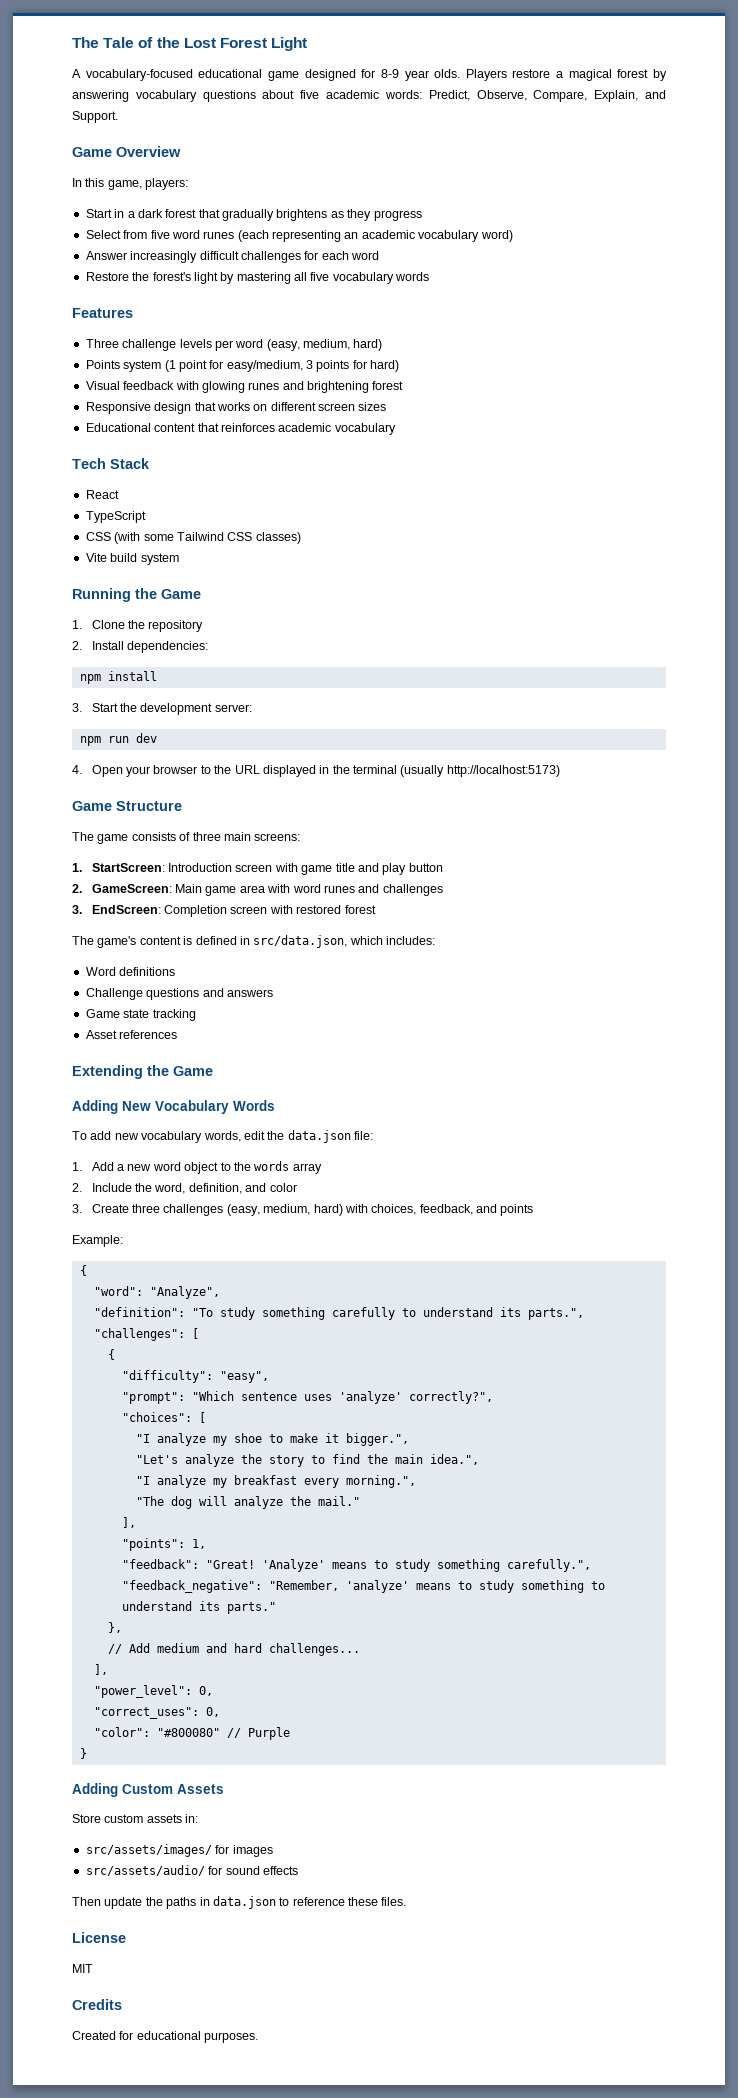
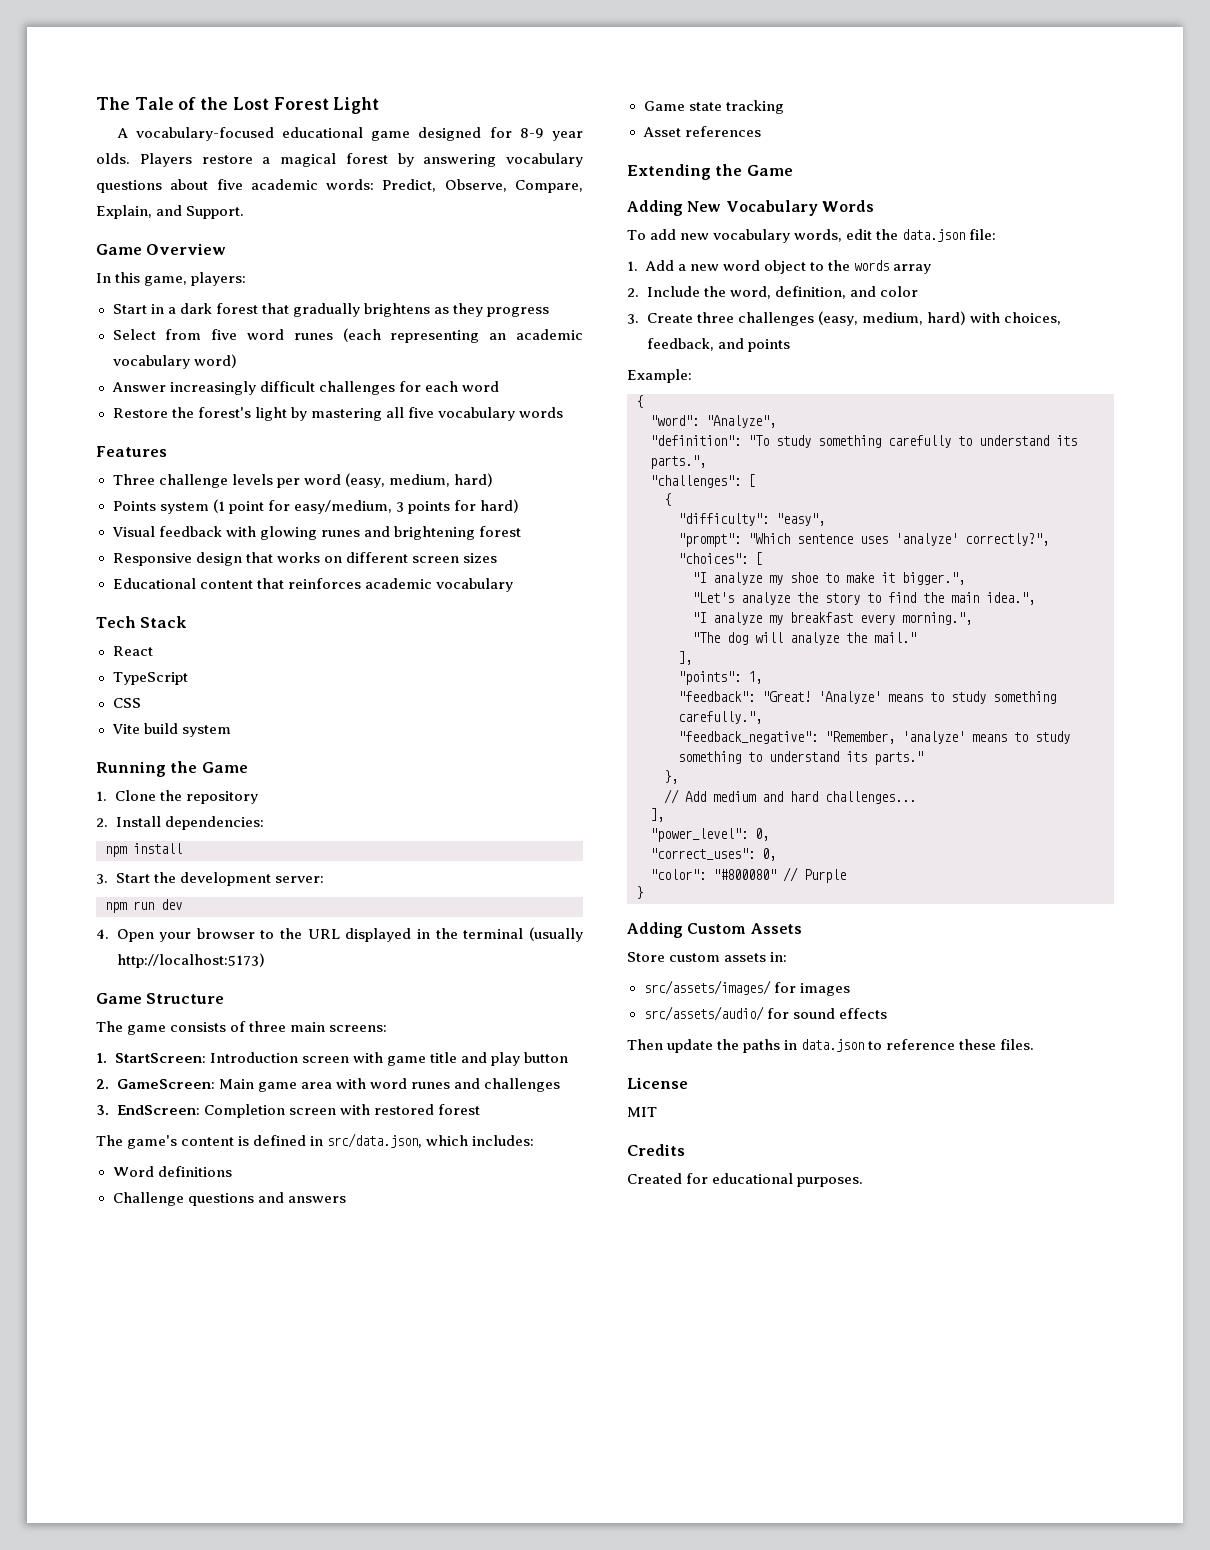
- CSS (with some Tailwind CSS classes)
+ CSS

